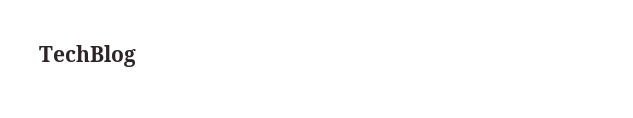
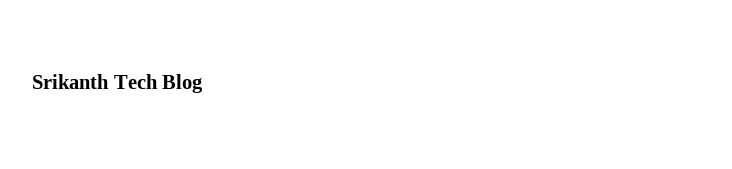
- TechBlog
+ Srikanth Tech Blog

